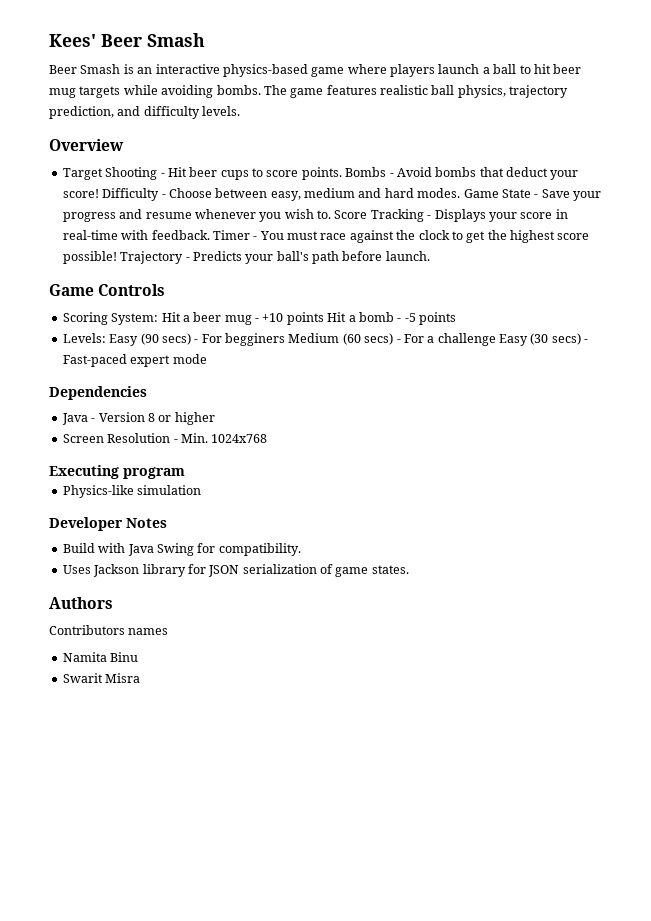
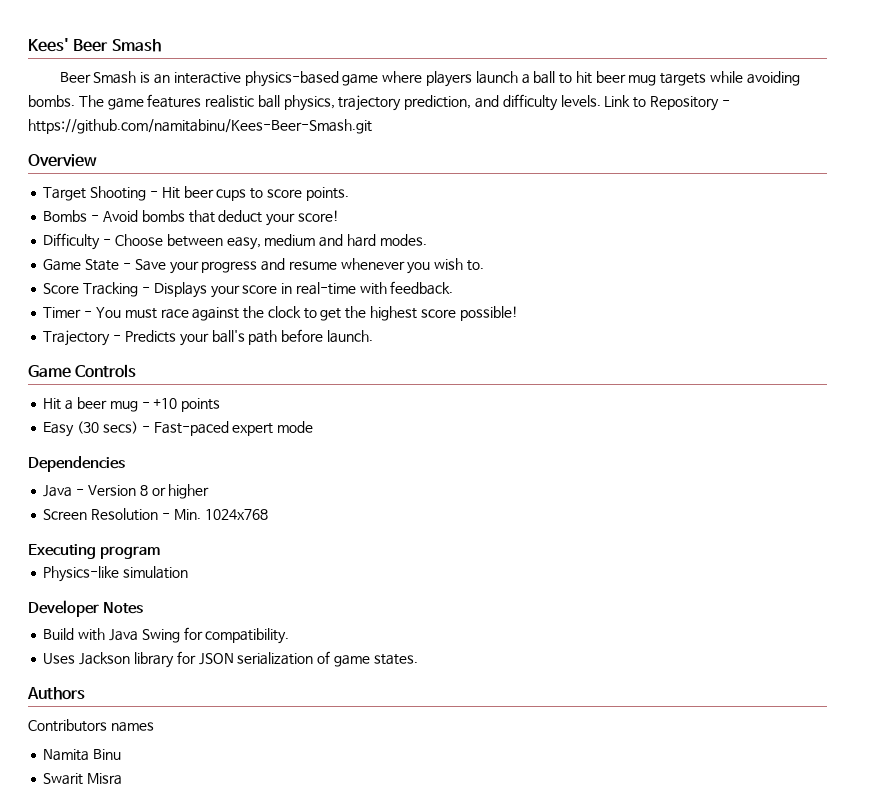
+ Link to Repository - https://github.com/namitabinu/Kees-Beer-Smash.git
- Target Shooting - Hit beer cups to score points. Bombs - Avoid bombs that deduct your score! Difficulty - Choose between easy, medium and hard modes. Game State - Save your progress and resume whenever you wish to. Score Tracking - Displays your score in real-time with feedback. Timer - You must race against the clock to get the highest score possible! Trajectory - Predicts your ball's path before launch.
+ Target Shooting - Hit beer cups to score points.
+ Bombs - Avoid bombs that deduct your score!
+ Difficulty - Choose between easy, medium and hard modes.
+ Game State - Save your progress and resume whenever you wish to.
+ Score Tracking - Displays your score in real-time with feedback.
+ Timer - You must race against the clock to get the highest score possible!
+ Trajectory - Predicts your ball's path before launch.
- Scoring System: Hit a beer mug - +10 points Hit a bomb - -5 points
- Levels: Easy (90 secs) - For begginers Medium (60 secs) - For a challenge Easy (30 secs) - Fast-paced expert mode
+ Hit a beer mug - +10 points
+ Easy (30 secs) - Fast-paced expert mode

